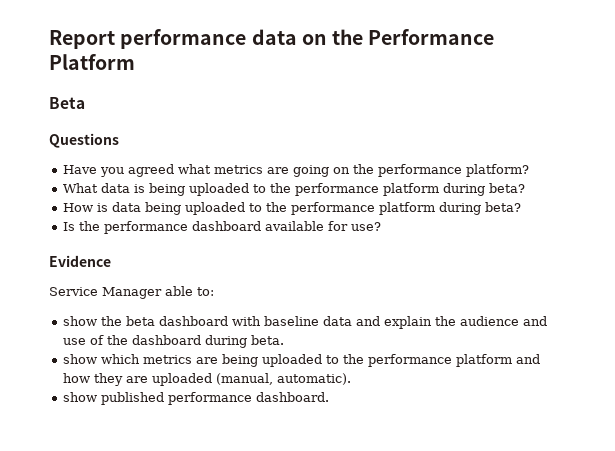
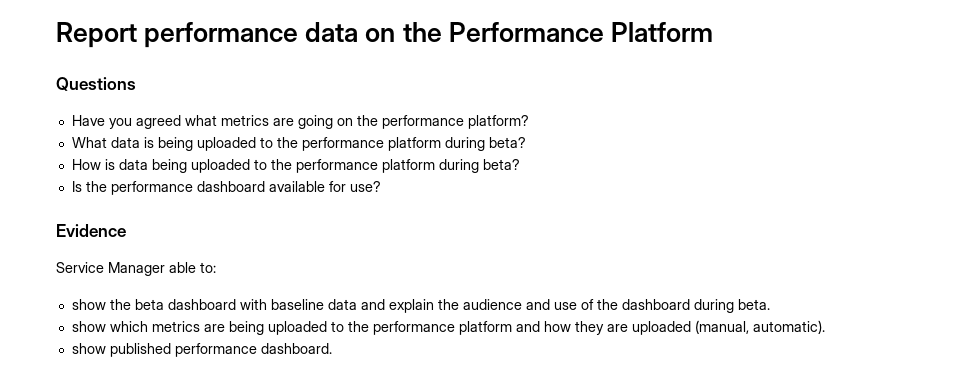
- Beta

